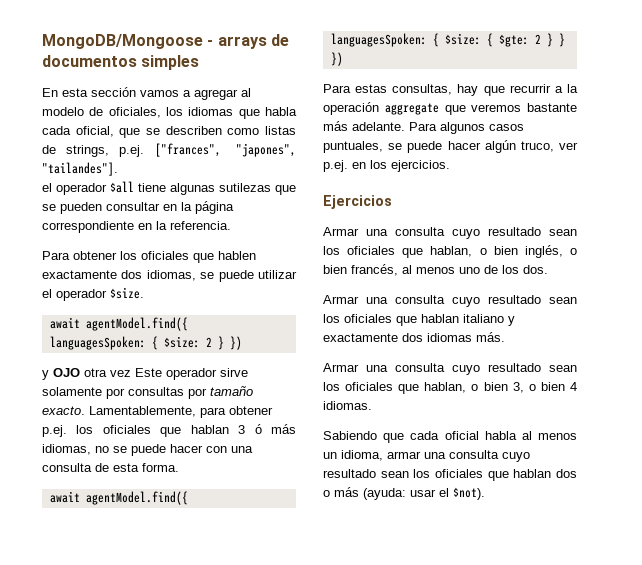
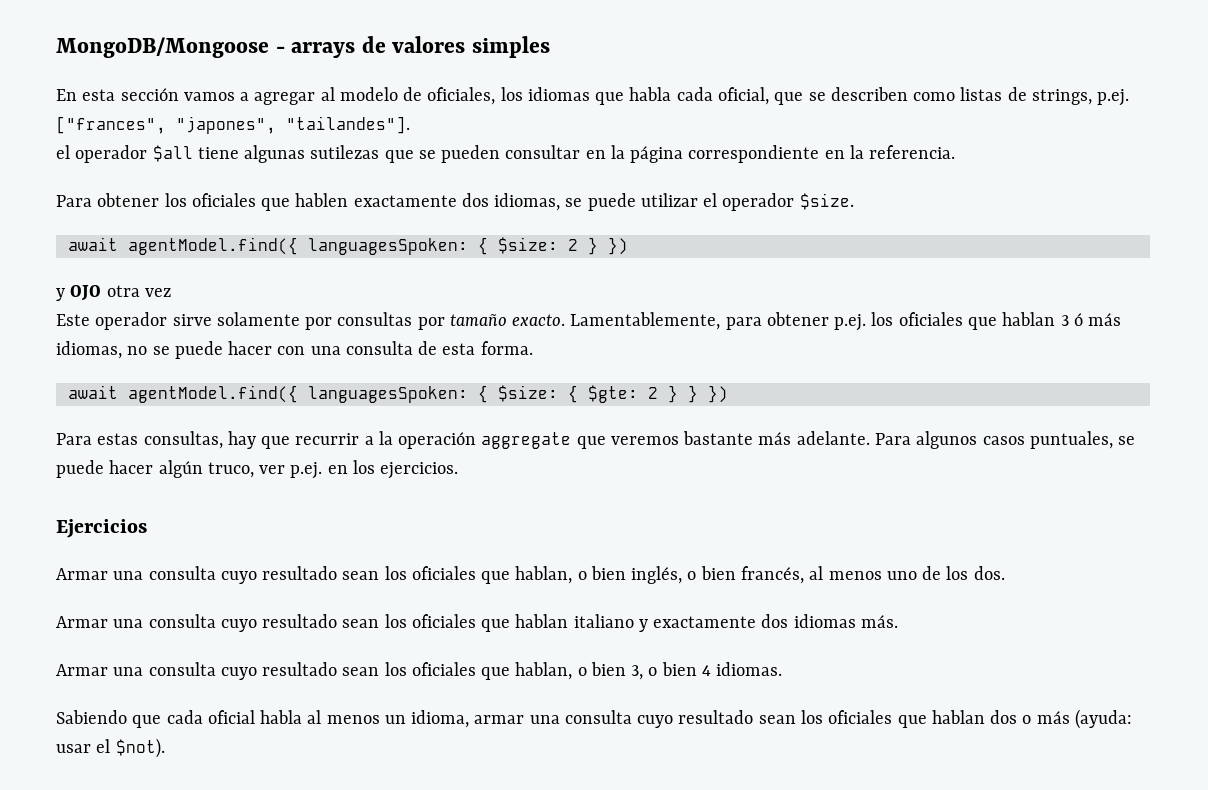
- MongoDB/Mongoose - arrays de documentos simples
+ MongoDB/Mongoose - arrays de valores simples
- y OJO otra vez Este operador sirve solamente por consultas por tamaño exacto.
+ y OJO otra vez
+ Este operador sirve solamente por consultas por tamaño exacto.

